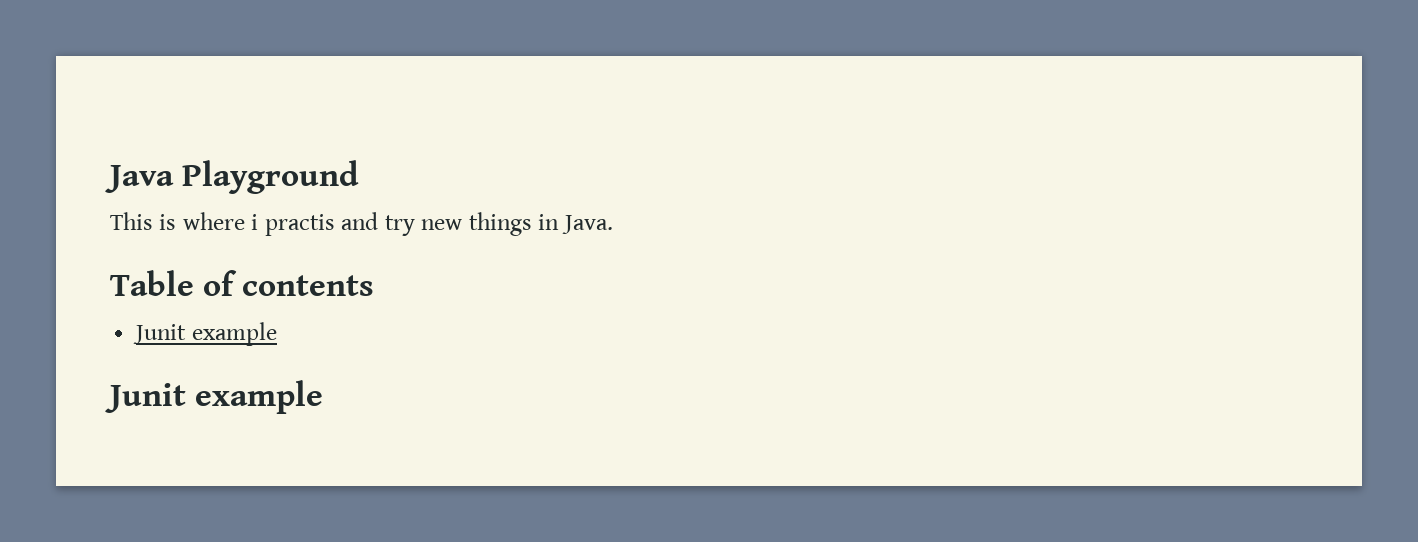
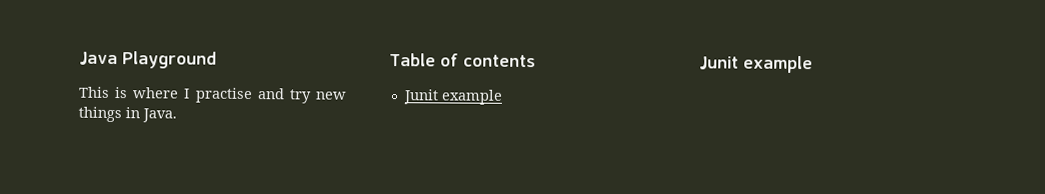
- This is where i practis and try new things in Java.
+ This is where I practise and try new things in Java.

